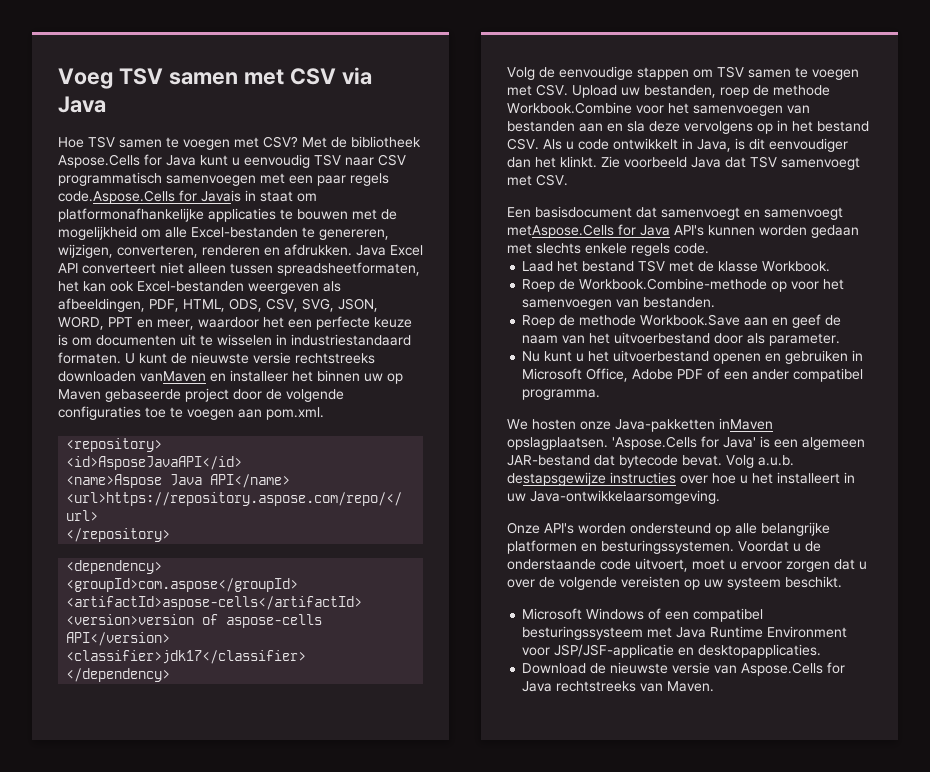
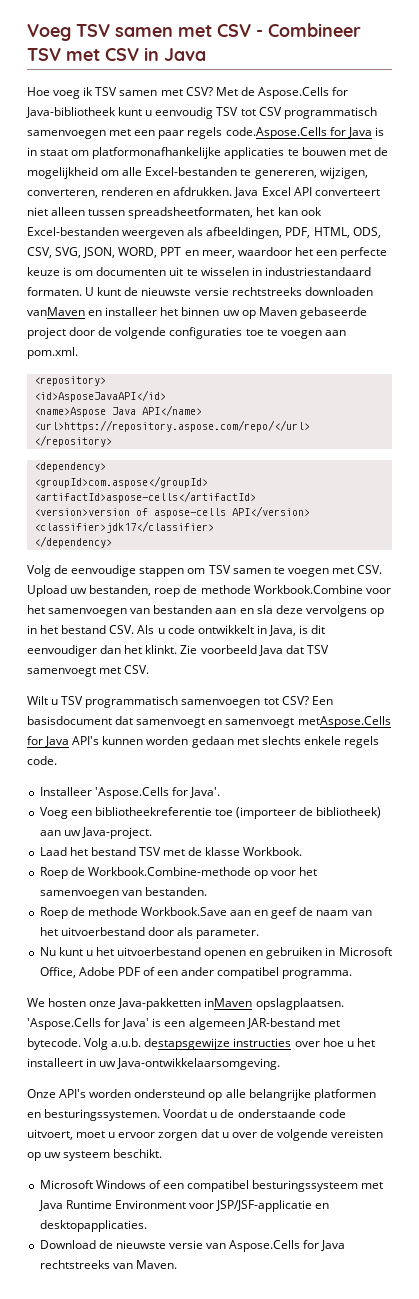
- Voeg TSV samen met CSV via Java
- Hoe TSV samen te voegen met CSV?
+ Voeg TSV samen met CSV - Combineer TSV met CSV in Java
+ Hoe voeg ik TSV samen met CSV?
- Met de bibliotheek Aspose.Cells for Java kunt u eenvoudig TSV naar CSV programmatisch samenvoegen met een paar regels code.Aspose.Cells for Javais in staat om platformonafhankelijke applicaties te bouwen met de mogelijkheid om alle Excel-bestanden te genereren, wijzigen, converteren, renderen en afdrukken.
+ Met de Aspose.Cells for Java-bibliotheek kunt u eenvoudig TSV tot CSV programmatisch samenvoegen met een paar regels code.Aspose.Cells for Java is in staat om platformonafhankelijke applicaties te bouwen met de mogelijkheid om alle Excel-bestanden te genereren, wijzigen, converteren, renderen en afdrukken.
+ Wilt u TSV programmatisch samenvoegen tot CSV?
+ Installeer 'Aspose.Cells for Java'.
+ Voeg een bibliotheekreferentie toe (importeer de bibliotheek) aan uw Java-project.
- 'Aspose.Cells for Java' is een algemeen JAR-bestand dat bytecode bevat.
+ 'Aspose.Cells for Java' is een algemeen JAR-bestand met bytecode.

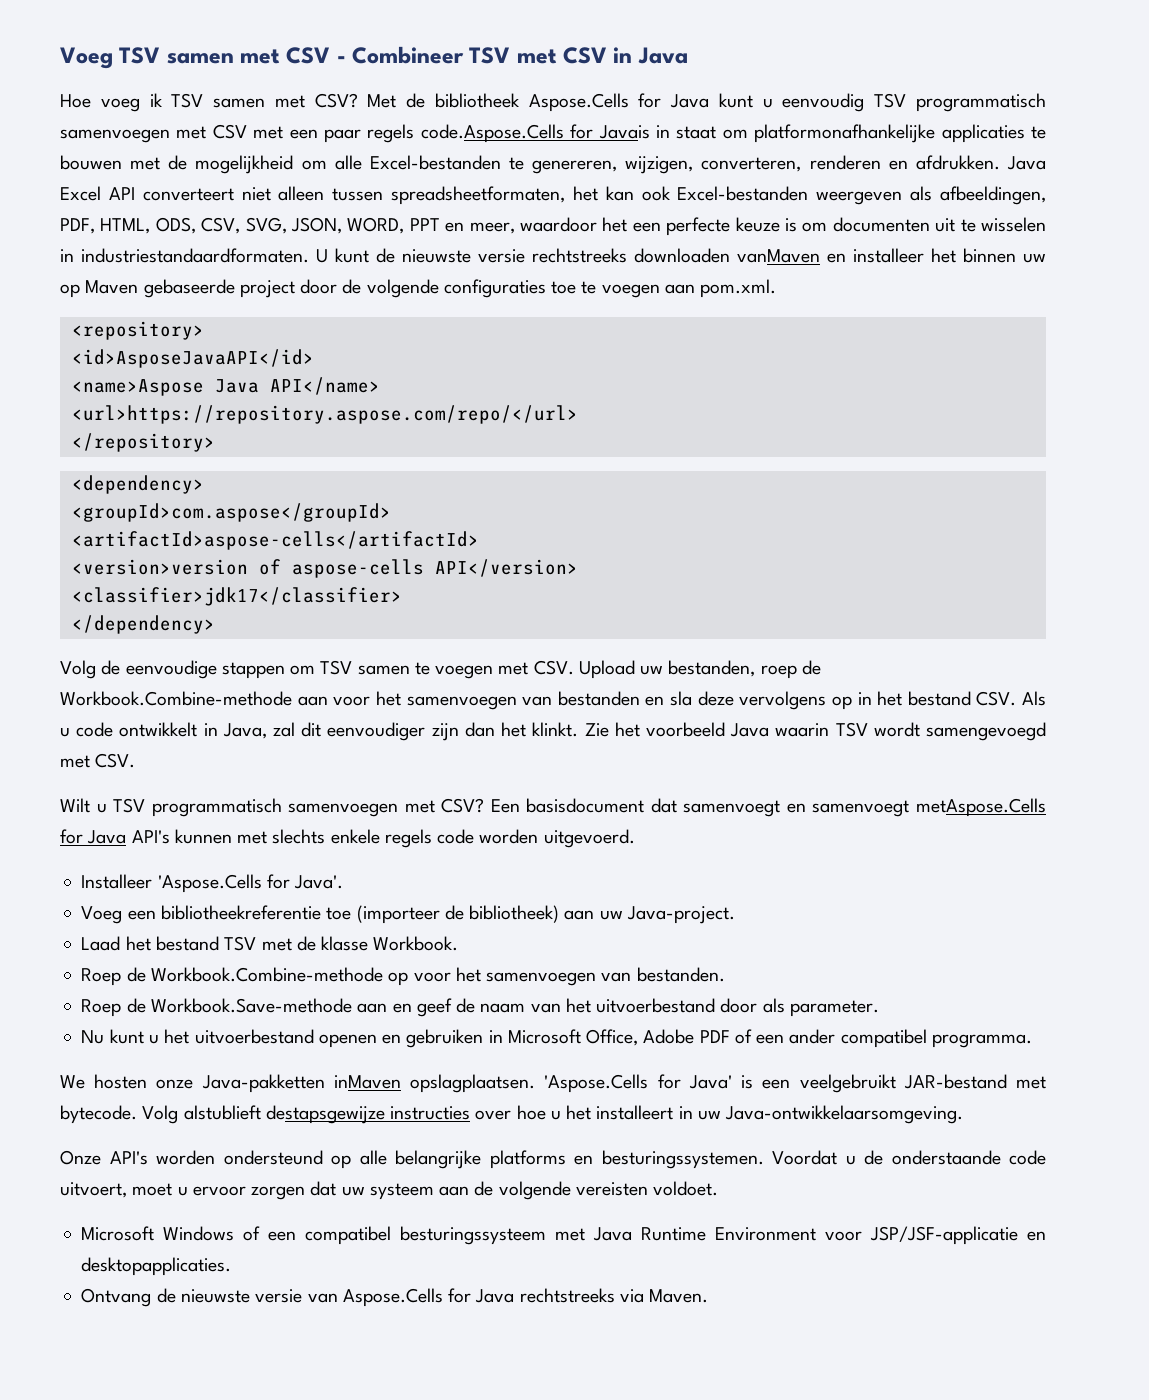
- Met de Aspose.Cells for Java-bibliotheek kunt u eenvoudig TSV tot CSV programmatisch samenvoegen met een paar regels code.Aspose.Cells for Java is in staat om platformonafhankelijke applicaties te bouwen met de mogelijkheid om alle Excel-bestanden te genereren, wijzigen, converteren, renderen en afdrukken.
+ Met de bibliotheek Aspose.Cells for Java kunt u eenvoudig TSV programmatisch samenvoegen met CSV met een paar regels code.Aspose.Cells for Javais in staat om platformonafhankelijke applicaties te bouwen met de mogelijkheid om alle Excel-bestanden te genereren, wijzigen, converteren, renderen en afdrukken.
- Java Excel API converteert niet alleen tussen spreadsheetformaten, het kan ook Excel-bestanden weergeven als afbeeldingen, PDF, HTML, ODS, CSV, SVG, JSON, WORD, PPT en meer, waardoor het een perfecte keuze is om documenten uit te wisselen in industriestandaard formaten.
+ Java Excel API converteert niet alleen tussen spreadsheetformaten, het kan ook Excel-bestanden weergeven als afbeeldingen, PDF, HTML, ODS, CSV, SVG, JSON, WORD, PPT en meer, waardoor het een perfecte keuze is om documenten uit te wisselen in industriestandaardformaten.
- Volg de eenvoudige stappen om TSV samen te voegen met CSV. Upload uw bestanden, roep de methode Workbook.Combine voor het samenvoegen van bestanden aan en sla deze vervolgens op in het bestand CSV. Als u code ontwikkelt in Java, is dit eenvoudiger dan het klinkt.
+ Volg de eenvoudige stappen om TSV samen te voegen met CSV. Upload uw bestanden, roep de Workbook.Combine-methode aan voor het samenvoegen van bestanden en sla deze vervolgens op in het bestand CSV. Als u code ontwikkelt in Java, zal dit eenvoudiger zijn dan het klinkt.
- Zie voorbeeld Java dat TSV samenvoegt met CSV.
+ Zie het voorbeeld Java waarin TSV wordt samengevoegd met CSV.
- Wilt u TSV programmatisch samenvoegen tot CSV?
+ Wilt u TSV programmatisch samenvoegen met CSV?
- Een basisdocument dat samenvoegt en samenvoegt metAspose.Cells for Java API's kunnen worden gedaan met slechts enkele regels code.
+ Een basisdocument dat samenvoegt en samenvoegt metAspose.Cells for Java API's kunnen met slechts enkele regels code worden uitgevoerd.
- Roep de methode Workbook.Save aan en geef de naam van het uitvoerbestand door als parameter.
+ Roep de Workbook.Save-methode aan en geef de naam van het uitvoerbestand door als parameter.
- 'Aspose.Cells for Java' is een algemeen JAR-bestand met bytecode.
+ 'Aspose.Cells for Java' is een veelgebruikt JAR-bestand met bytecode.
- Volg a.u.b. destapsgewijze instructies over hoe u het installeert in uw Java-ontwikkelaarsomgeving.
+ Volg alstublieft destapsgewijze instructies over hoe u het installeert in uw Java-ontwikkelaarsomgeving.
- Onze API's worden ondersteund op alle belangrijke platformen en besturingssystemen.
+ Onze API's worden ondersteund op alle belangrijke platforms en besturingssystemen.
- Voordat u de onderstaande code uitvoert, moet u ervoor zorgen dat u over de volgende vereisten op uw systeem beschikt.
+ Voordat u de onderstaande code uitvoert, moet u ervoor zorgen dat uw systeem aan de volgende vereisten voldoet.
- Download de nieuwste versie van Aspose.Cells for Java rechtstreeks van Maven.
+ Ontvang de nieuwste versie van Aspose.Cells for Java rechtstreeks via Maven.

